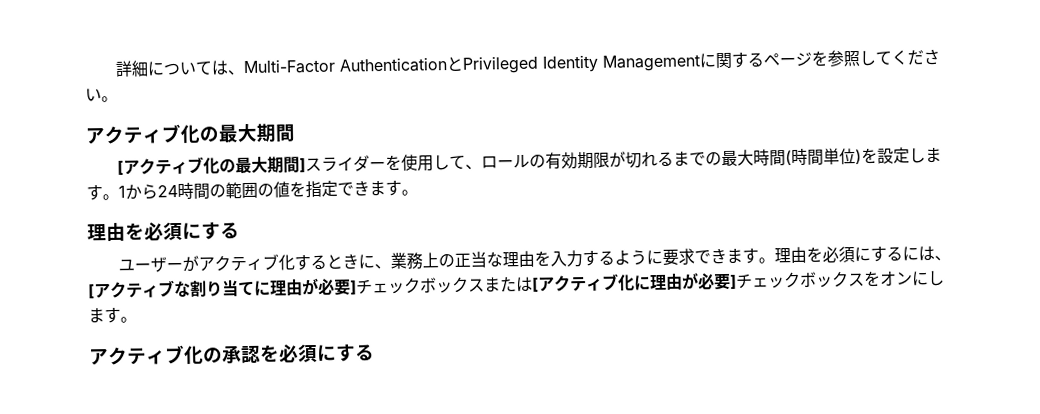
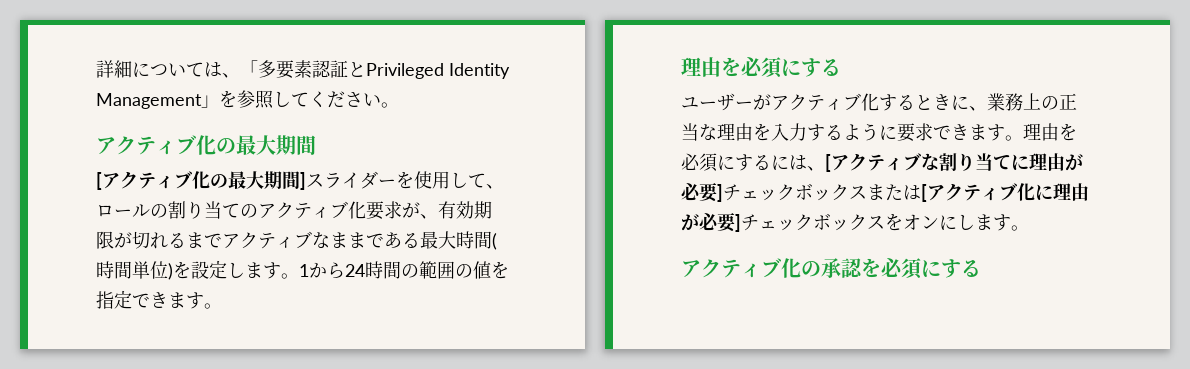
- 詳細については、Multi-Factor AuthenticationとPrivileged Identity Managementに関するページを参照してください。
+ 詳細については、「多要素認証とPrivileged Identity Management」を参照してください。
- [アクティブ化の最大期間]スライダーを使用して、ロールの有効期限が切れるまでの最大時間(時間単位)を設定します。
+ [アクティブ化の最大期間]スライダーを使用して、ロールの割り当てのアクティブ化要求が、有効期限が切れるまでアクティブなままである最大時間(時間単位)を設定します。

